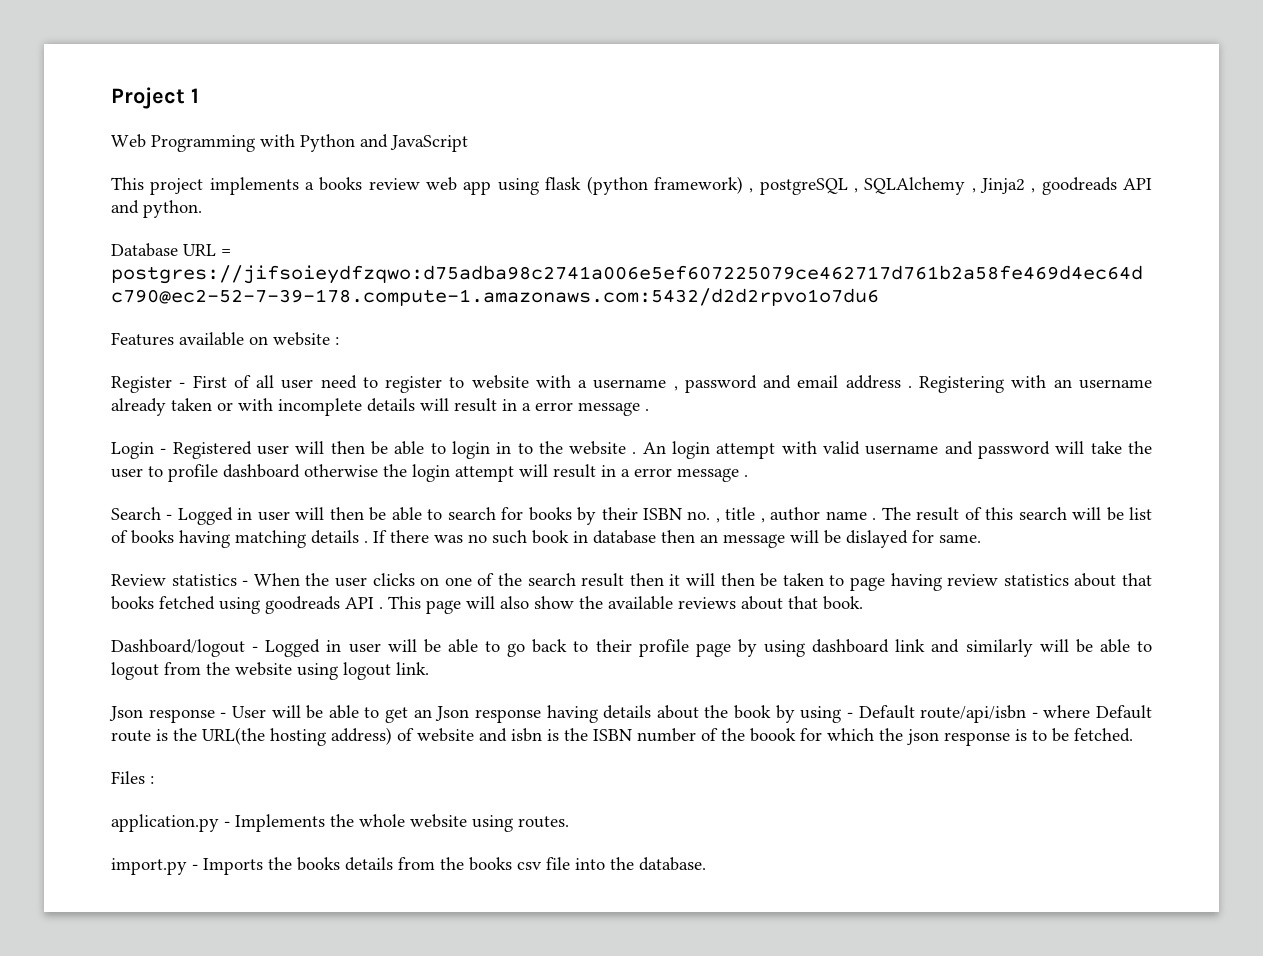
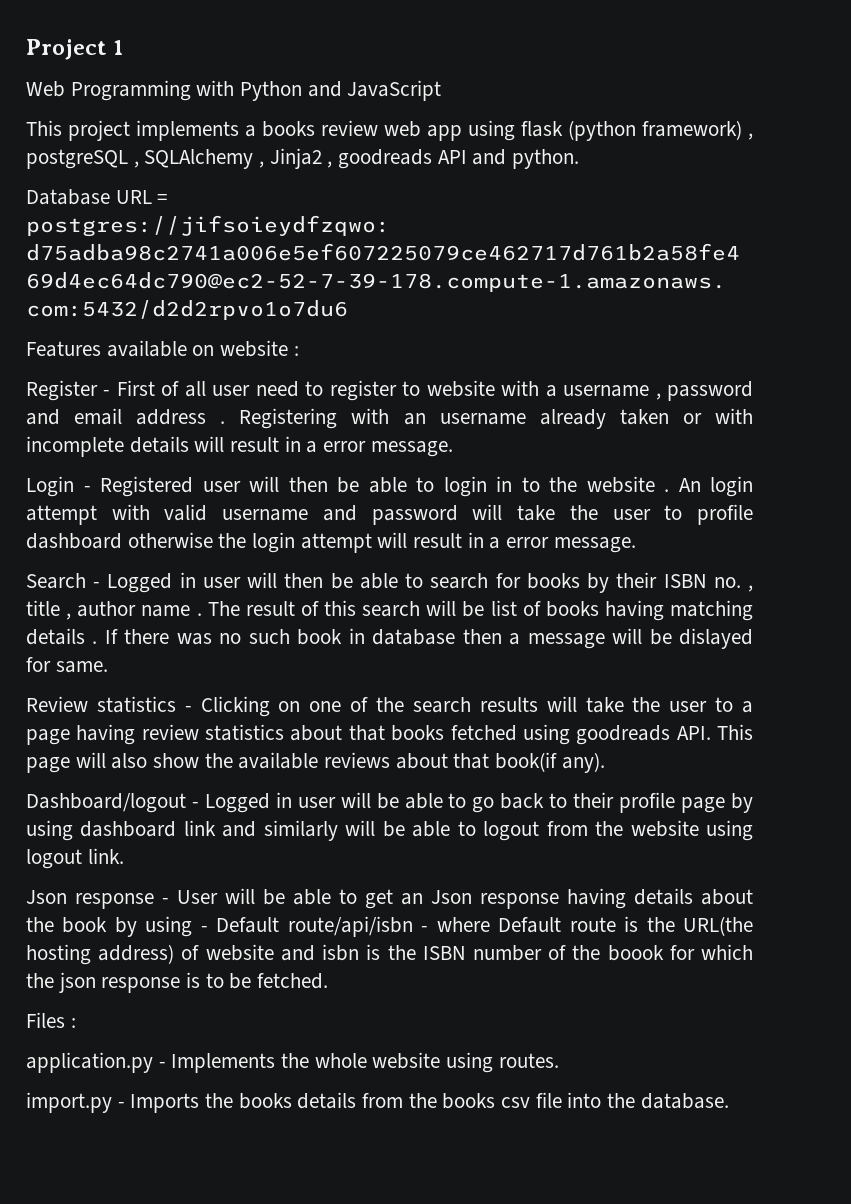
- Registering with an username already taken or with incomplete details will result in a error message .
+ Registering with an username already taken or with incomplete details will result in a error message.
- An login attempt with valid username and password will take the user to profile dashboard otherwise the login attempt will result in a error message .
+ An login attempt with valid username and password will take the user to profile dashboard otherwise the login attempt will result in a error message.
- If there was no such book in database then an message will be dislayed for same.
+ If there was no such book in database then a message will be dislayed for same.
- Review statistics - When the user clicks on one of the search result then it will then be taken to page having review statistics about that books fetched using goodreads API . This page will also show the available reviews about that book.
+ Review statistics - Clicking on one of the search results will take the user to a page having review statistics about that books fetched using goodreads API. This page will also show the available reviews about that book(if any).

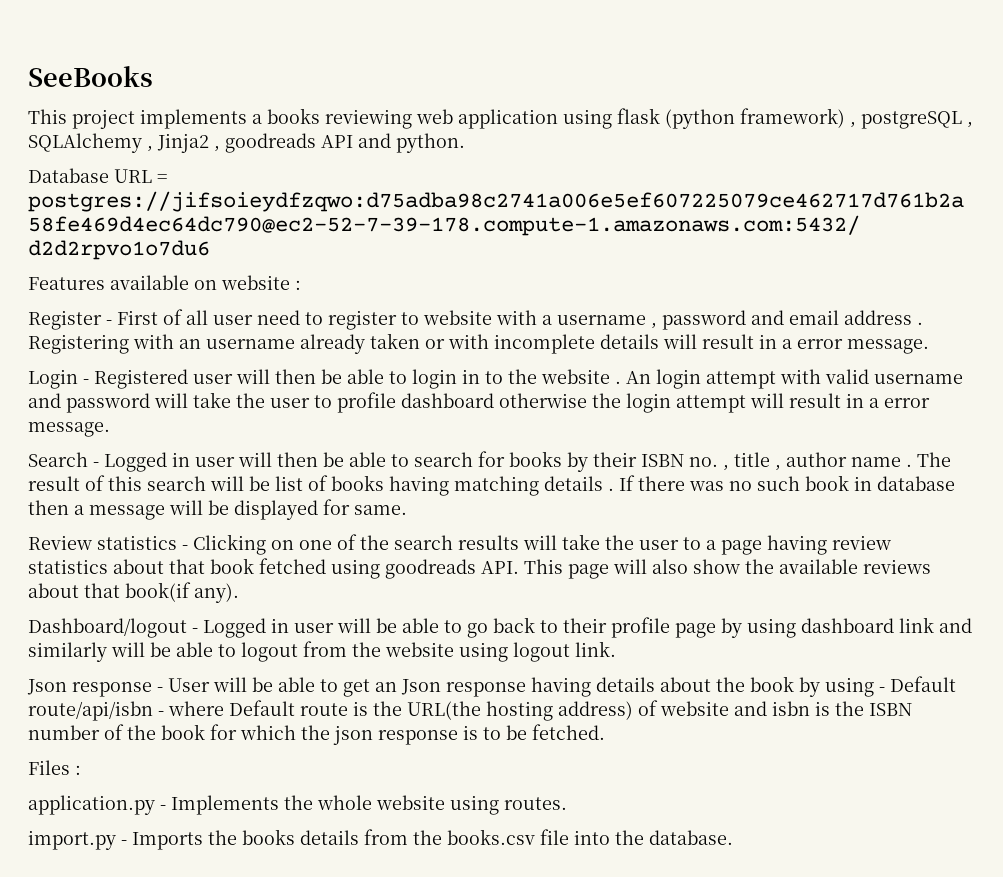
- Project 1
- Web Programming with Python and JavaScript
+ SeeBooks
- This project implements a books review web app using flask (python framework) , postgreSQL , SQLAlchemy , Jinja2 , goodreads API and python.
+ This project implements a books reviewing web application using flask (python framework) , postgreSQL , SQLAlchemy , Jinja2 , goodreads API and python.
- If there was no such book in database then a message will be dislayed for same.
+ If there was no such book in database then a message will be displayed for same.
- Review statistics - Clicking on one of the search results will take the user to a page having review statistics about that books fetched using goodreads API. This page will also show the available reviews about that book(if any).
+ Review statistics - Clicking on one of the search results will take the user to a page having review statistics about that book fetched using goodreads API. This page will also show the available reviews about that book(if any).
- Json response - User will be able to get an Json response having details about the book by using - Default route/api/isbn - where Default route is the URL(the hosting address) of website and isbn is the ISBN number of the boook for which the json response is to be fetched.
+ Json response - User will be able to get an Json response having details about the book by using - Default route/api/isbn - where Default route is the URL(the hosting address) of website and isbn is the ISBN number of the book for which the json response is to be fetched.
- import.py - Imports the books details from the books csv file into the database.
+ import.py - Imports the books details from the books.csv file into the database.

